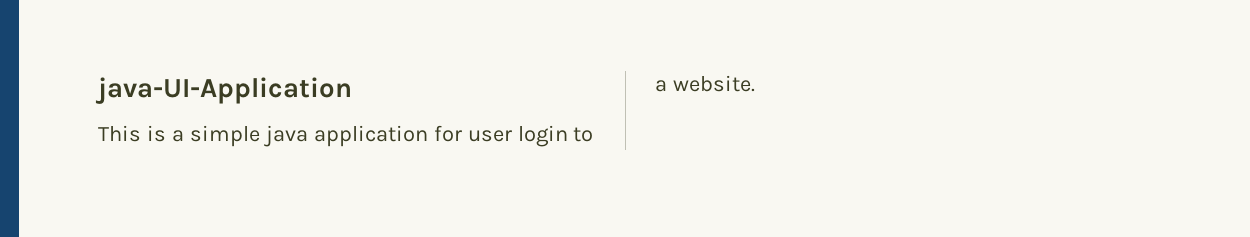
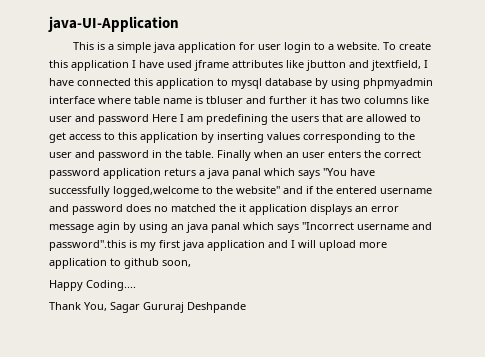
+ To create this application I have used jframe attributes like jbutton and jtextfield, I have connected this application to mysql database by using phpmyadmin interface where table name is tbluser and further it has two columns like user and password Here I am predefining the users that are allowed to get access to this application by inserting values corresponding to the user and password in the table. Finally when an user enters the correct password application returs a java panal which says "You have successfully logged,welcome to the website" and if the entered username and password does no matched the it application displays an error message agin by using an java panal which says "Incorrect username and password".this is my first java application and I will upload more application to github soon,
+ Happy Coding....
+ Thank You, Sagar Gururaj Deshpande

